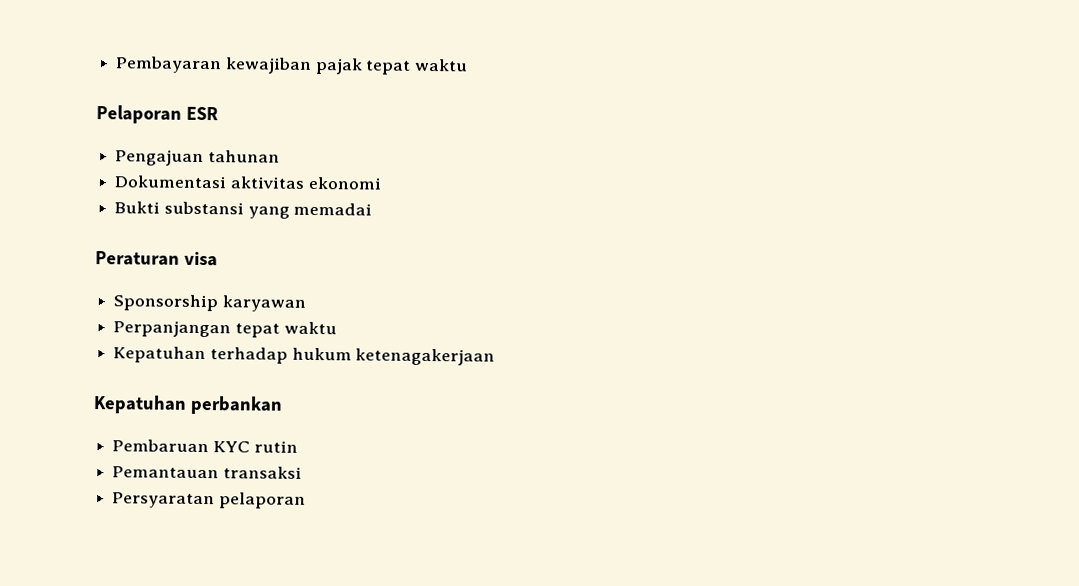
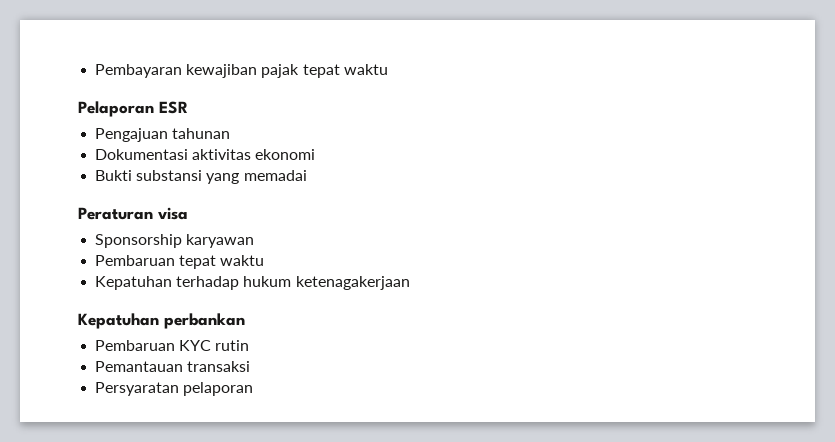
- Perpanjangan tepat waktu
+ Pembaruan tepat waktu

